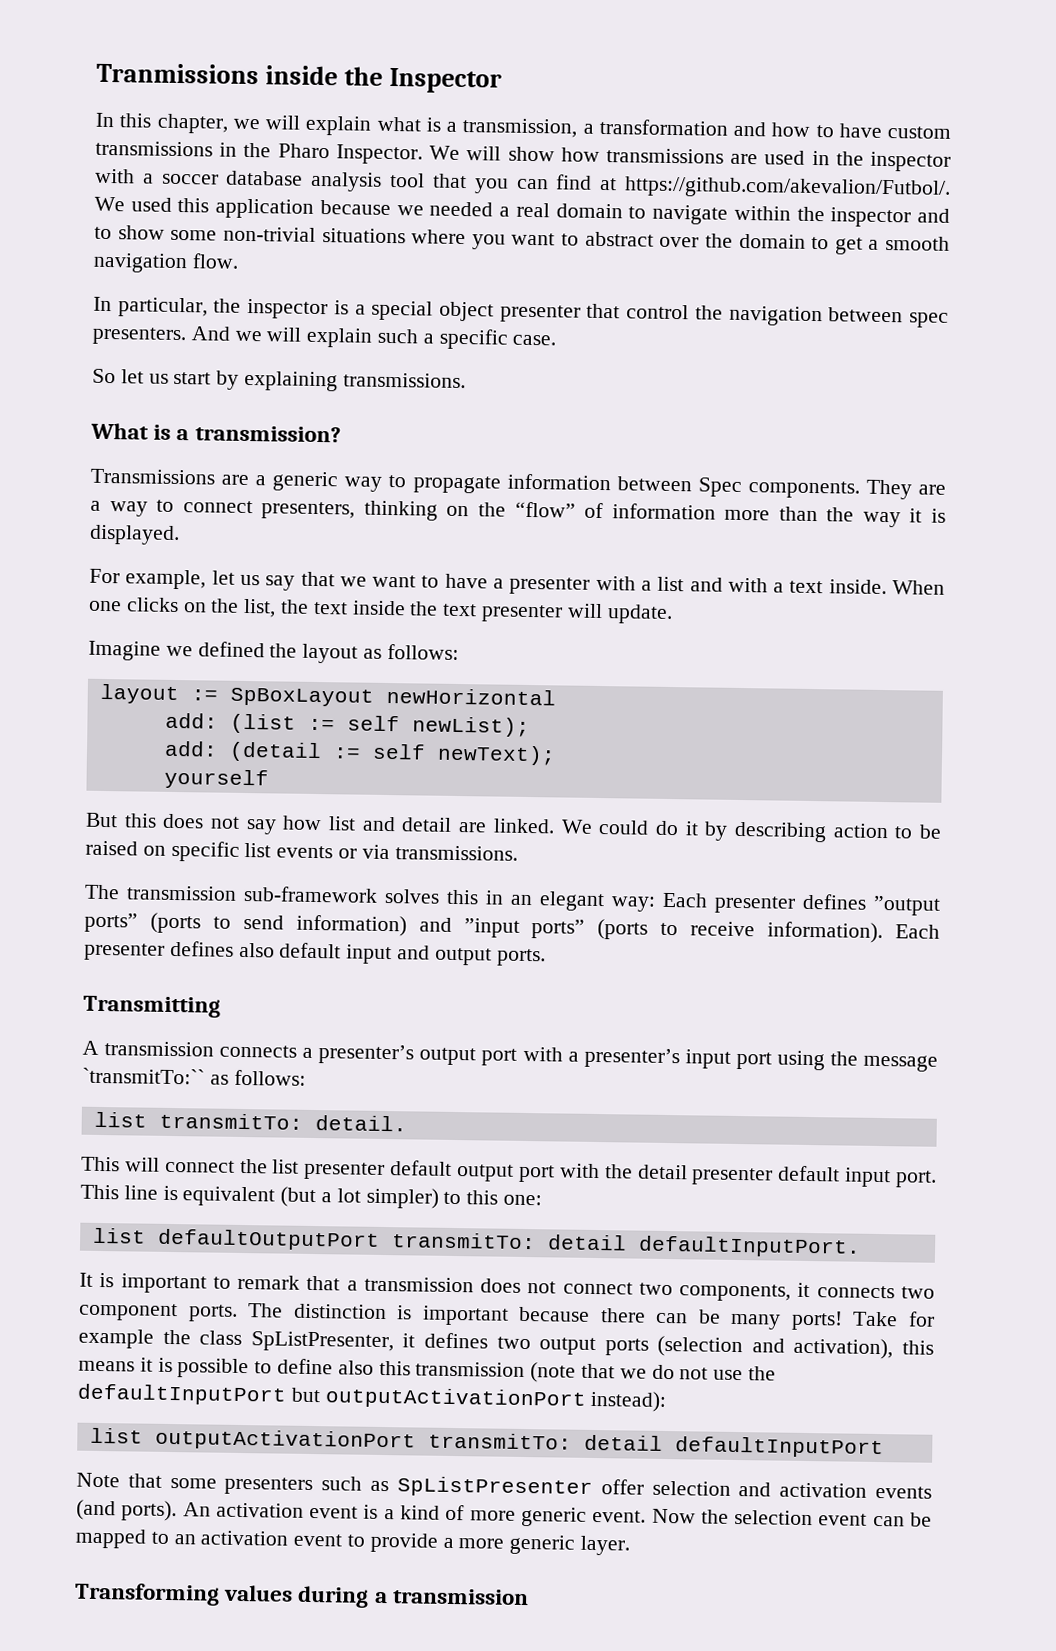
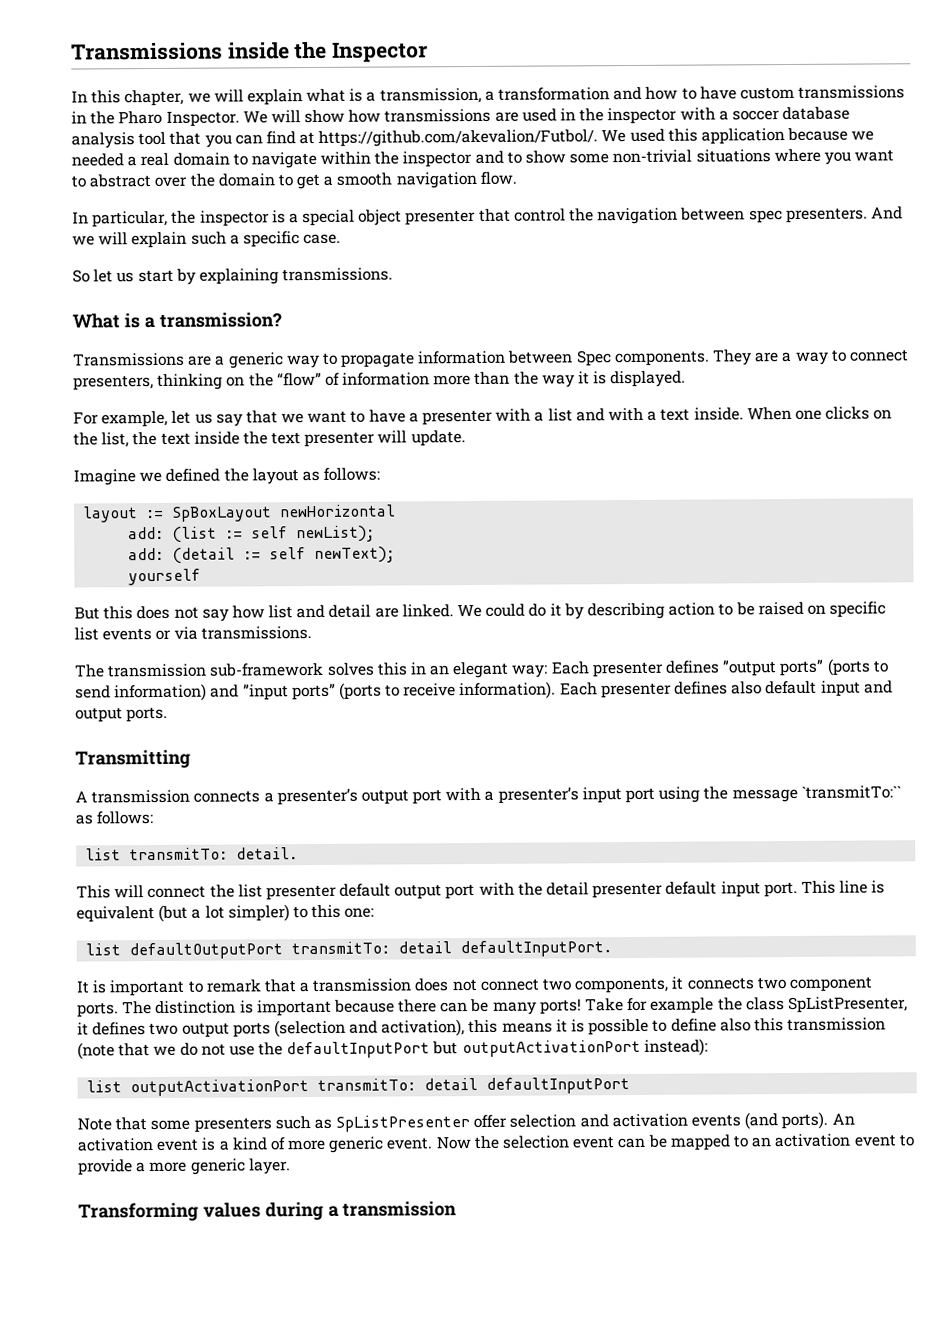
- Tranmissions inside the Inspector
+ Transmissions inside the Inspector

